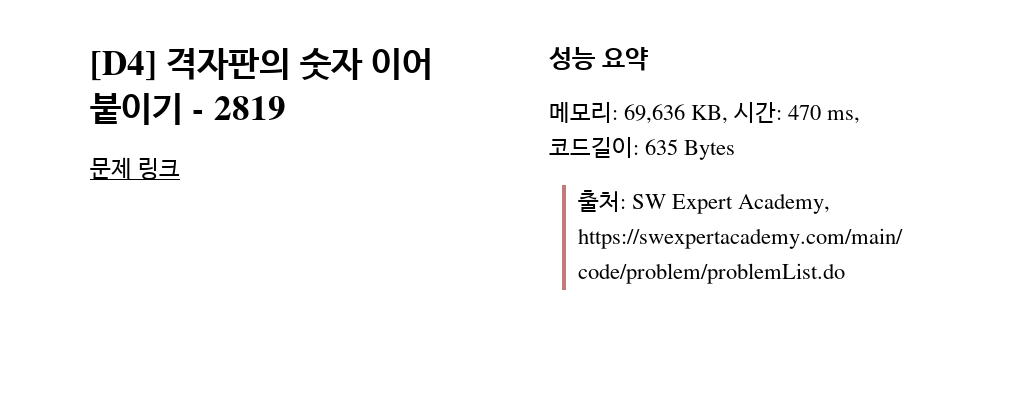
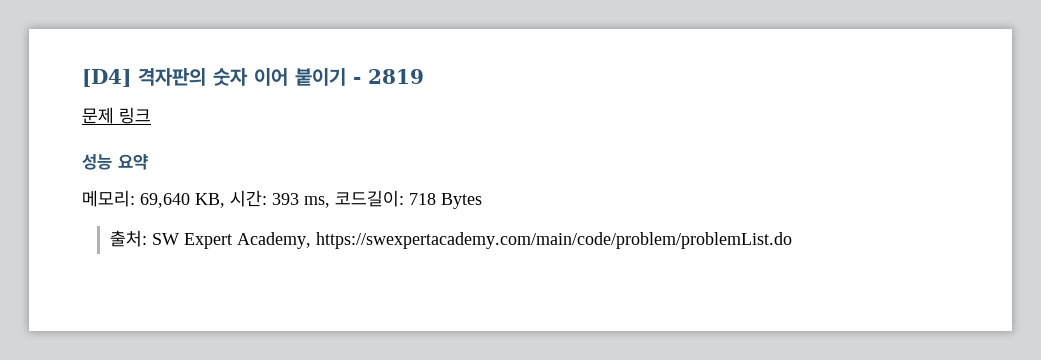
- 메모리: 69,636 KB, 시간: 470 ms, 코드길이: 635 Bytes
+ 메모리: 69,640 KB, 시간: 393 ms, 코드길이: 718 Bytes

